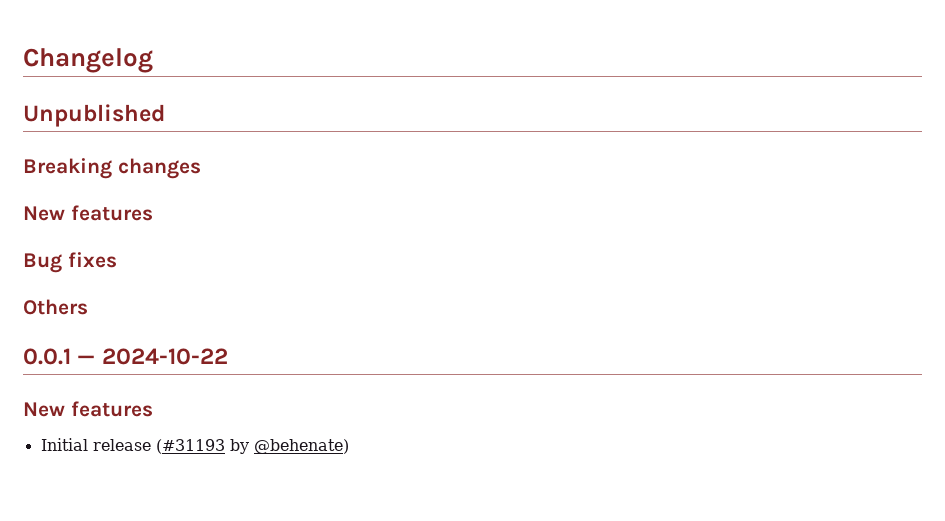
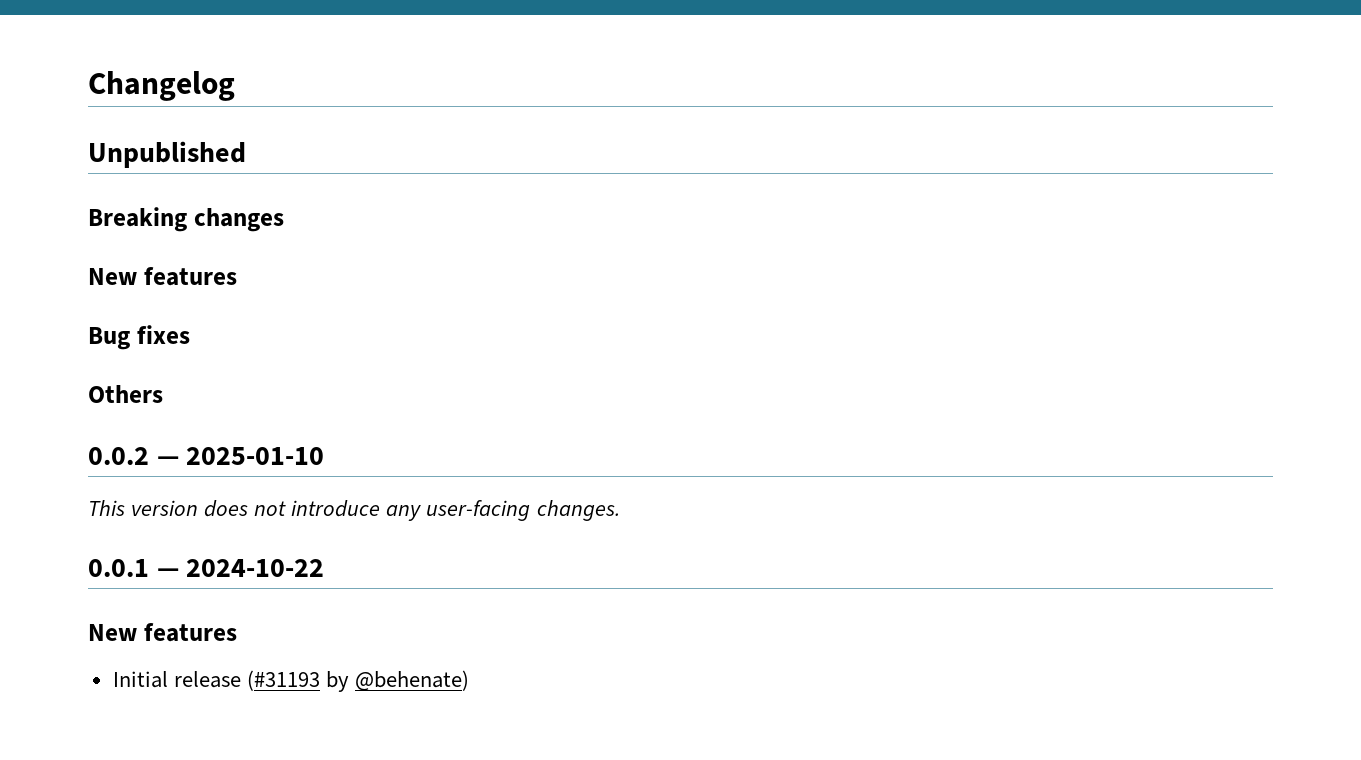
+ 0.0.2 — 2025-01-10
+ This version does not introduce any user-facing changes.

